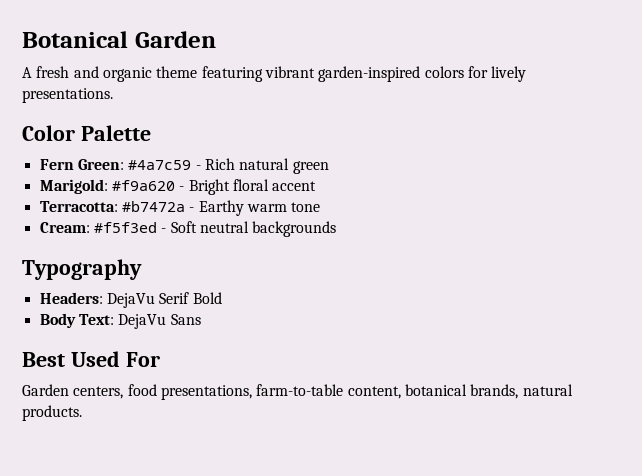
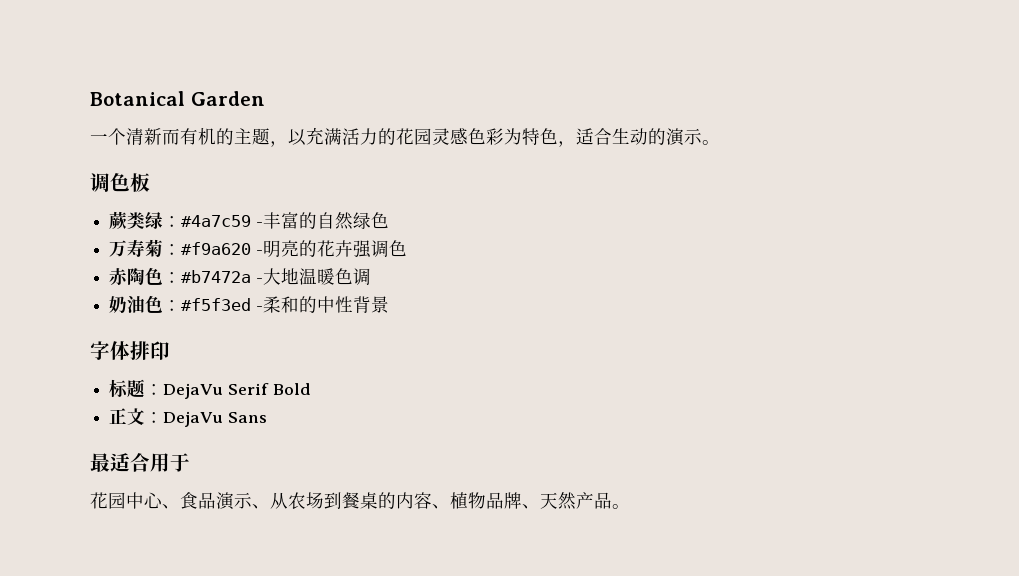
- A fresh and organic theme featuring vibrant garden-inspired colors for lively presentations.
- Color Palette
- Fern Green: #4a7c59 - Rich natural green
- Marigold: #f9a620 - Bright floral accent
- Terracotta: #b7472a - Earthy warm tone
- Cream: #f5f3ed - Soft neutral backgrounds
- Typography
- Headers: DejaVu Serif Bold
+ 一个清新而有机的主题，以充满活力的花园灵感色彩为特色，适合生动的演示。
+ 调色板
+ 蕨类绿：#4a7c59 -丰富的自然绿色
+ 万寿菊：#f9a620 -明亮的花卉强调色
+ 赤陶色：#b7472a -大地温暖色调
+ 奶油色：#f5f3ed -柔和的中性背景
+ 字体排印
+ 标题：DejaVu Serif Bold
- Body Text: DejaVu Sans
+ 正文：DejaVu Sans
- Best Used For
- Garden centers, food presentations, farm-to-table content, botanical brands, natural products.
+ 最适合用于
+ 花园中心、食品演示、从农场到餐桌的内容、植物品牌、天然产品。

